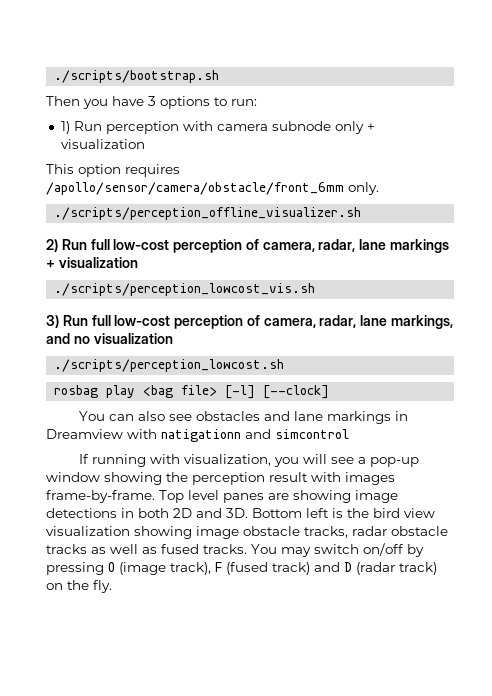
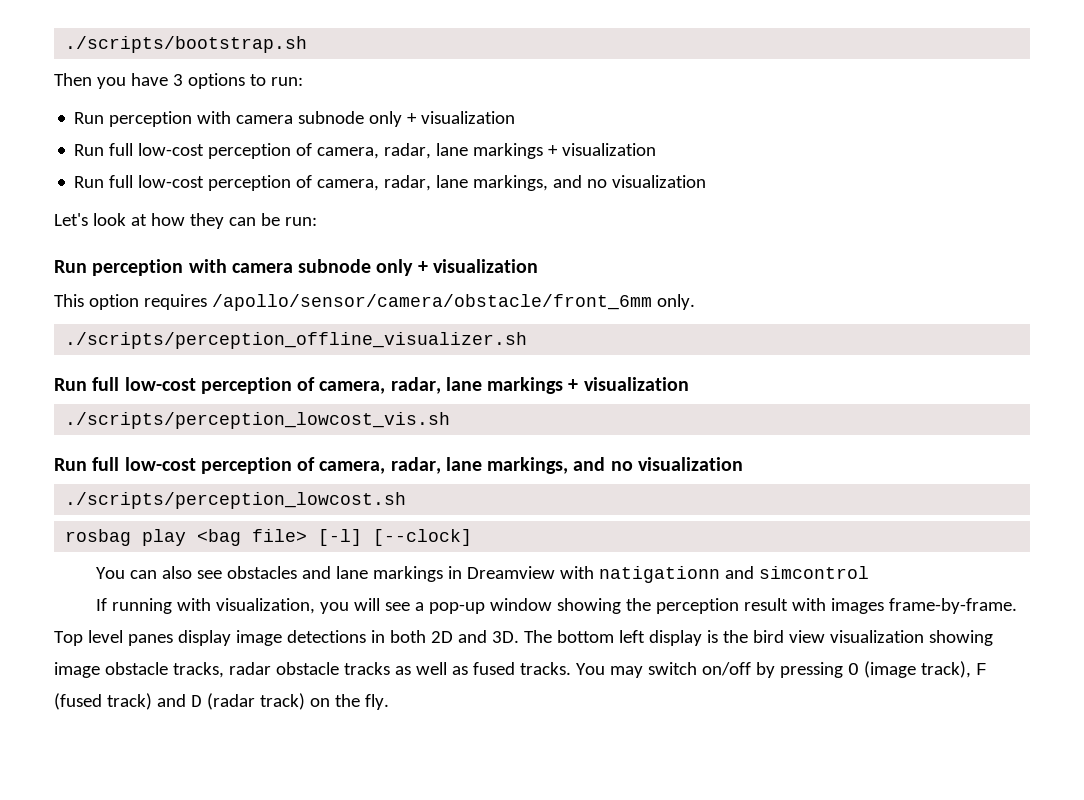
  Then you have 3 options to run:
- 1) Run perception with camera subnode only + visualization
+ Run perception with camera subnode only + visualization
+ Run full low-cost perception of camera, radar, lane markings + visualization
+ Run full low-cost perception of camera, radar, lane markings, and no visualization
+ Let's look at how they can be run:
+ Run perception with camera subnode only + visualization
  ./scripts/perception_offline_visualizer.sh
- 2) Run full low-cost perception of camera, radar, lane markings + visualization
+ Run full low-cost perception of camera, radar, lane markings + visualization
  ./scripts/perception_lowcost_vis.sh
- 3) Run full low-cost perception of camera, radar, lane markings, and no visualization
+ Run full low-cost perception of camera, radar, lane markings, and no visualization
- Top level panes are showing image detections in both 2D and 3D.
+ Top level panes display image detections in both 2D and 3D.
- Bottom left is the bird view visualization showing image obstacle tracks, radar obstacle tracks as well as fused tracks.
+ The bottom left display is the bird view visualization showing image obstacle tracks, radar obstacle tracks as well as fused tracks.

